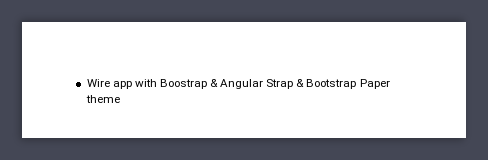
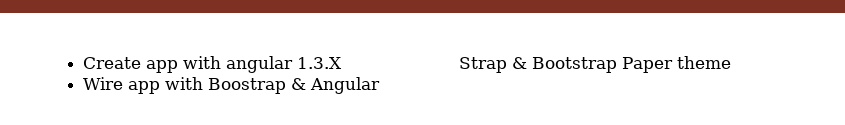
+ Create app with angular 1.3.X

